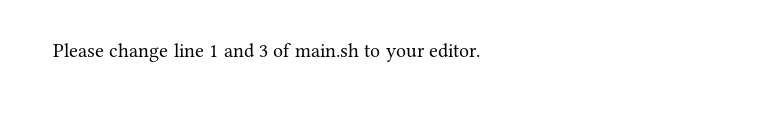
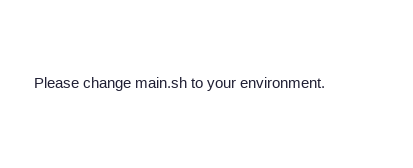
- Please change line 1 and 3 of main.sh to your editor.
+ Please change main.sh to your environment.

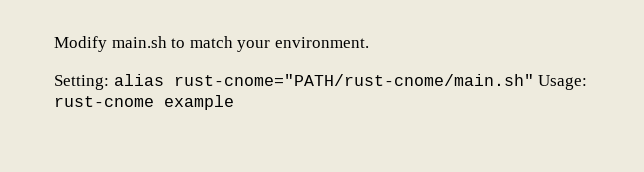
- Please change main.sh to your environment.
+ Modify main.sh to match your environment.
+ Setting: alias rust-cnome="PATH/rust-cnome/main.sh" Usage: rust-cnome example

